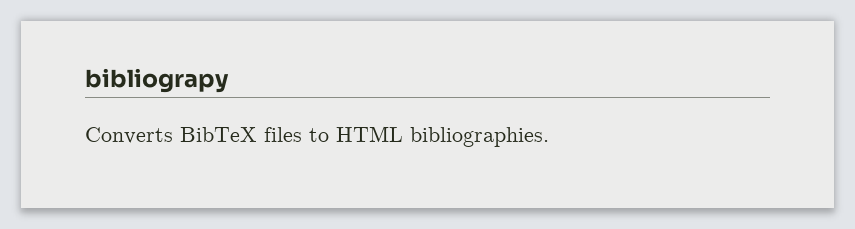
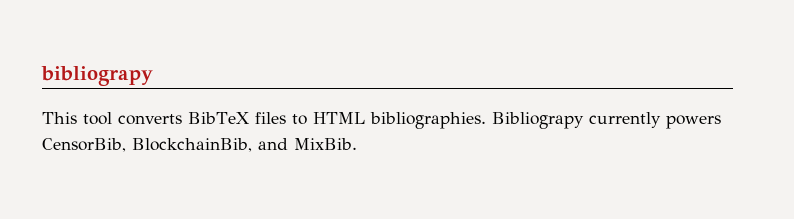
- Converts BibTeX files to HTML bibliographies.
+ This tool converts BibTeX files to HTML bibliographies.
+ Bibliograpy currently powers CensorBib, BlockchainBib, and MixBib.

